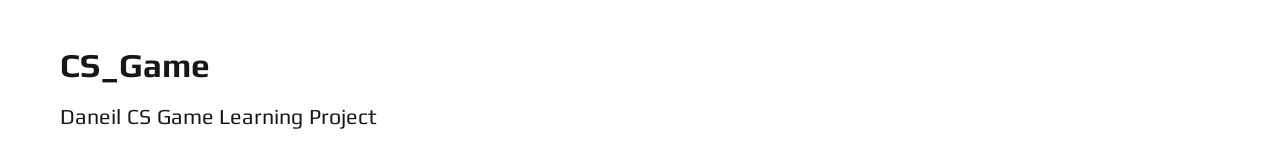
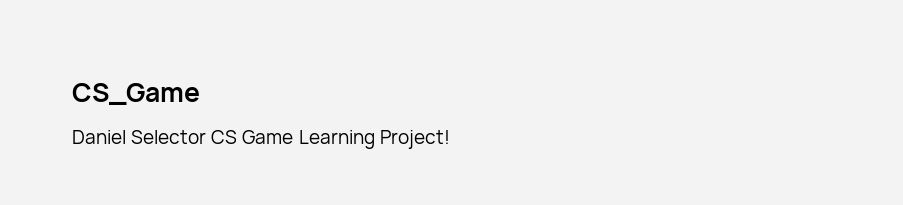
- Daneil CS Game Learning Project
+ Daniel Selector CS Game Learning Project!

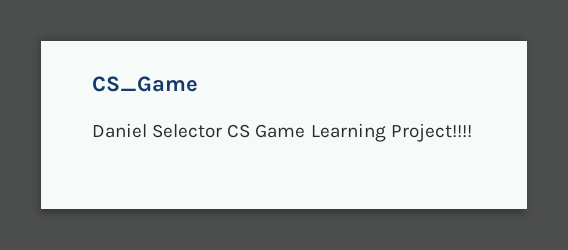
- Daniel Selector CS Game Learning Project!
+ Daniel Selector CS Game Learning Project!!!!

